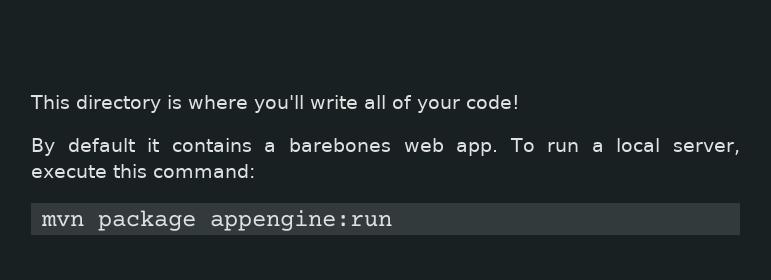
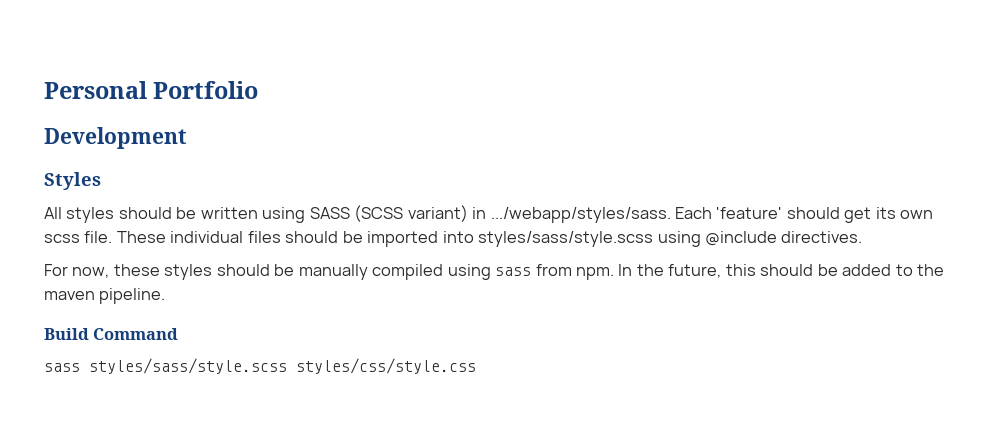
- This directory is where you'll write all of your code!
- By default it contains a barebones web app. To run a local server, execute this command:
- mvn package appengine:run
+ Personal Portfolio
+ Development
+ Styles
+ All styles should be written using SASS (SCSS variant) in .../webapp/styles/sass. Each 'feature' should get its own scss file. These individual files should be imported into styles/sass/style.scss using @include directives.
+ For now, these styles should be manually compiled using sass from npm. In the future, this should be added to the maven pipeline.
+ Build Command
+ sass styles/sass/style.scss styles/css/style.css

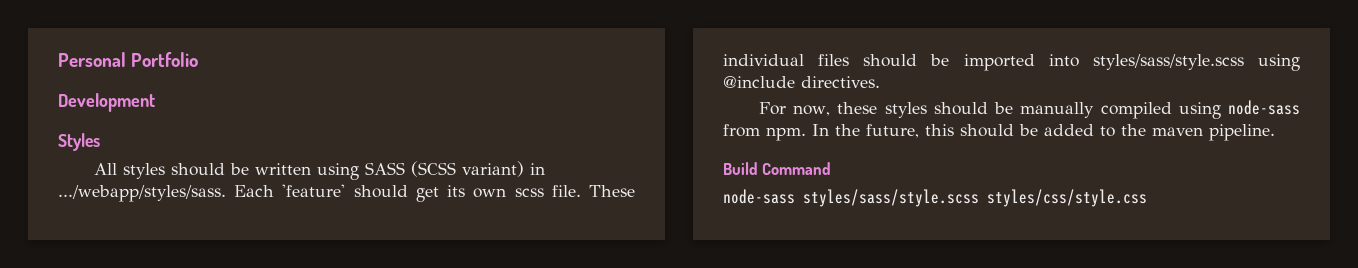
- For now, these styles should be manually compiled using sass from npm.
+ For now, these styles should be manually compiled using node-sass from npm.
- sass styles/sass/style.scss styles/css/style.css
+ node-sass styles/sass/style.scss styles/css/style.css

